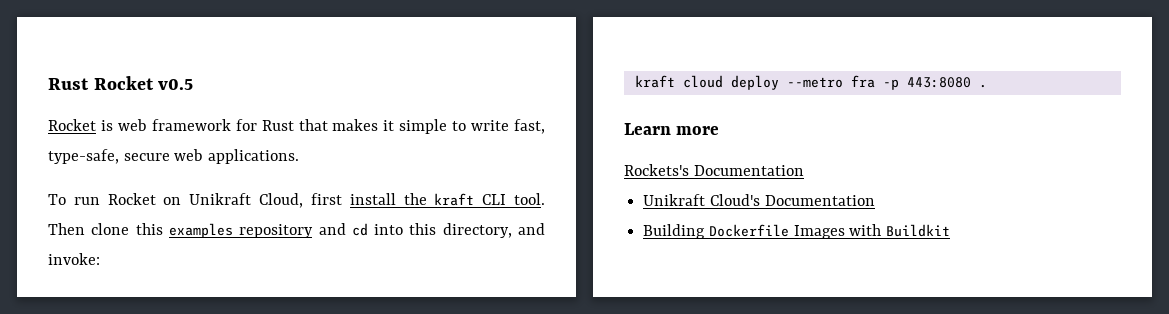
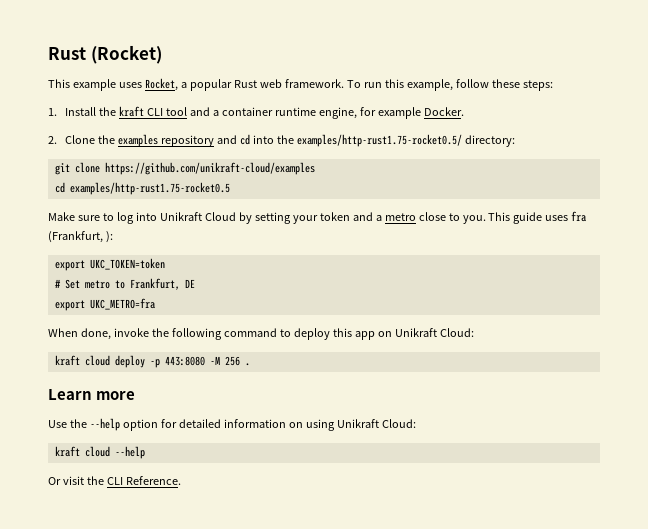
- Rust Rocket v0.5
- Rocket is web framework for Rust that makes it simple to write fast, type-safe, secure web applications.
- To run Rocket on Unikraft Cloud, first install the kraft CLI tool. Then clone this examples repository and cd into this directory, and invoke:
+ Rust (Rocket)
+ This example uses Rocket, a popular Rust web framework. To run this example, follow these steps:
+ 1. Install the kraft CLI tool and a container runtime engine, for example Docker.
+ 2. Clone the examples repository and cd into the examples/http-rust1.75-rocket0.5/ directory:
+ git clone https://github.com/unikraft-cloud/examples
+ cd examples/http-rust1.75-rocket0.5
+ Make sure to log into Unikraft Cloud by setting your token and a metro close to you. This guide uses fra (Frankfurt, ):
+ export UKC_TOKEN=token
+ # Set metro to Frankfurt, DE
+ export UKC_METRO=fra
+ When done, invoke the following command to deploy this app on Unikraft Cloud:
- kraft cloud deploy --metro fra -p 443:8080 .
+ kraft cloud deploy -p 443:8080 -M 256 .
- Rockets's Documentation
- Unikraft Cloud's Documentation
- Building Dockerfile Images with Buildkit
+ Use the --help option for detailed information on using Unikraft Cloud:
+ kraft cloud --help
+ Or visit the CLI Reference.

